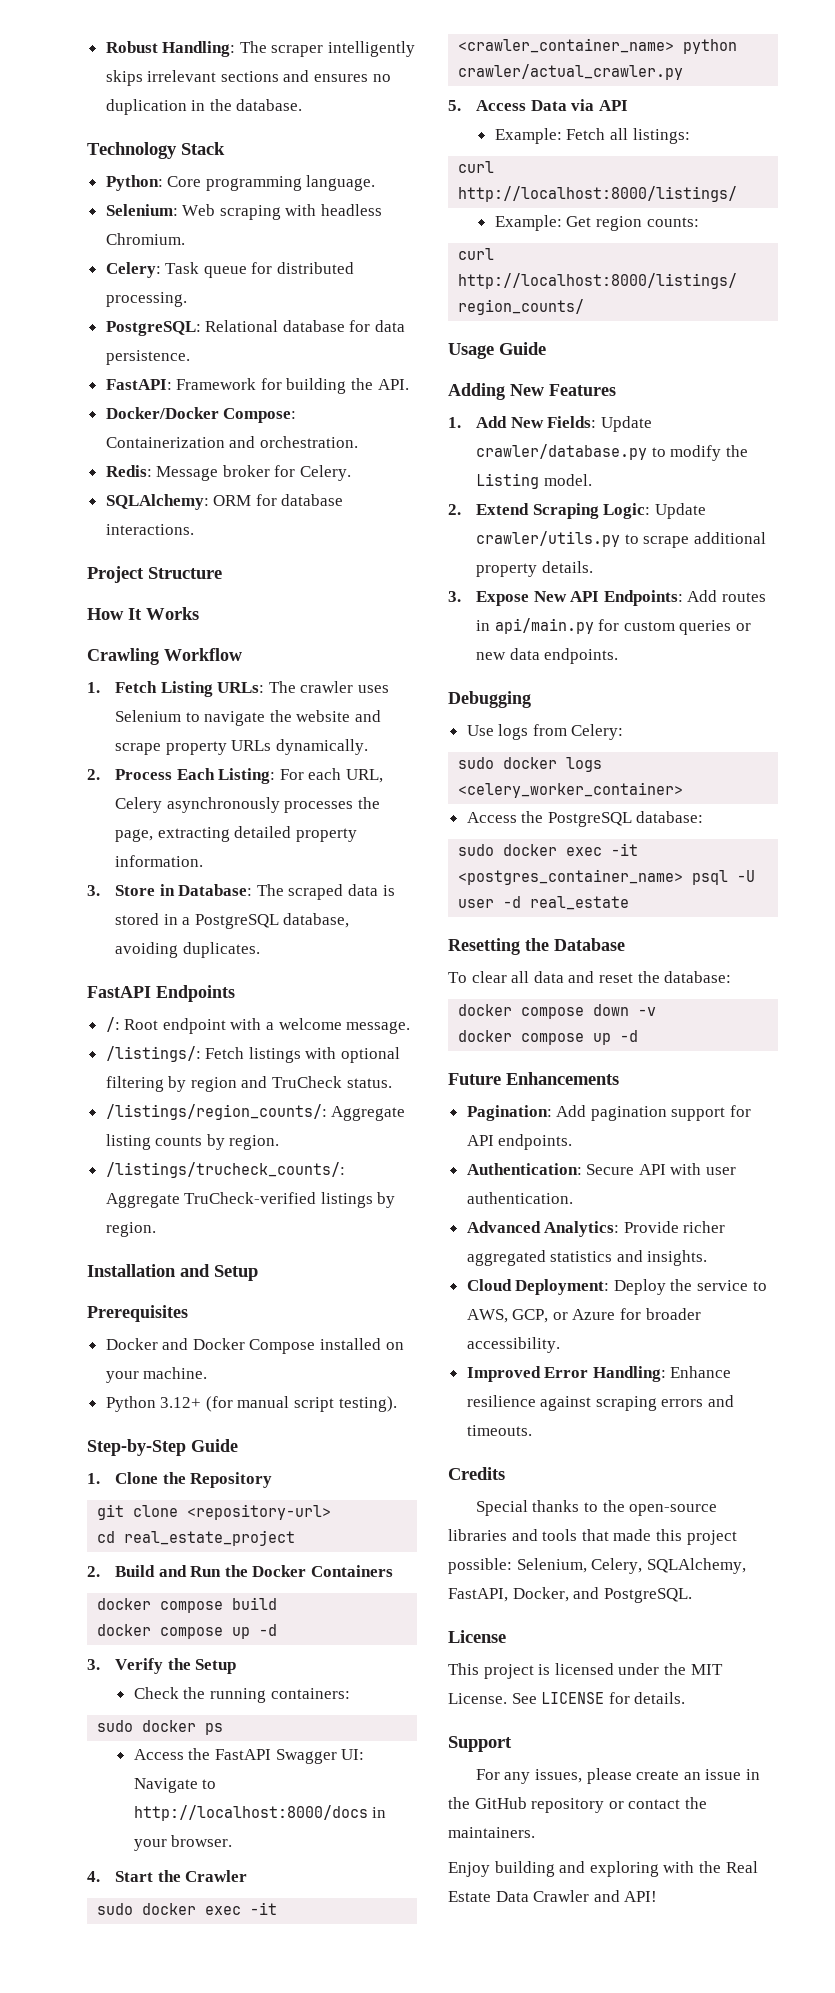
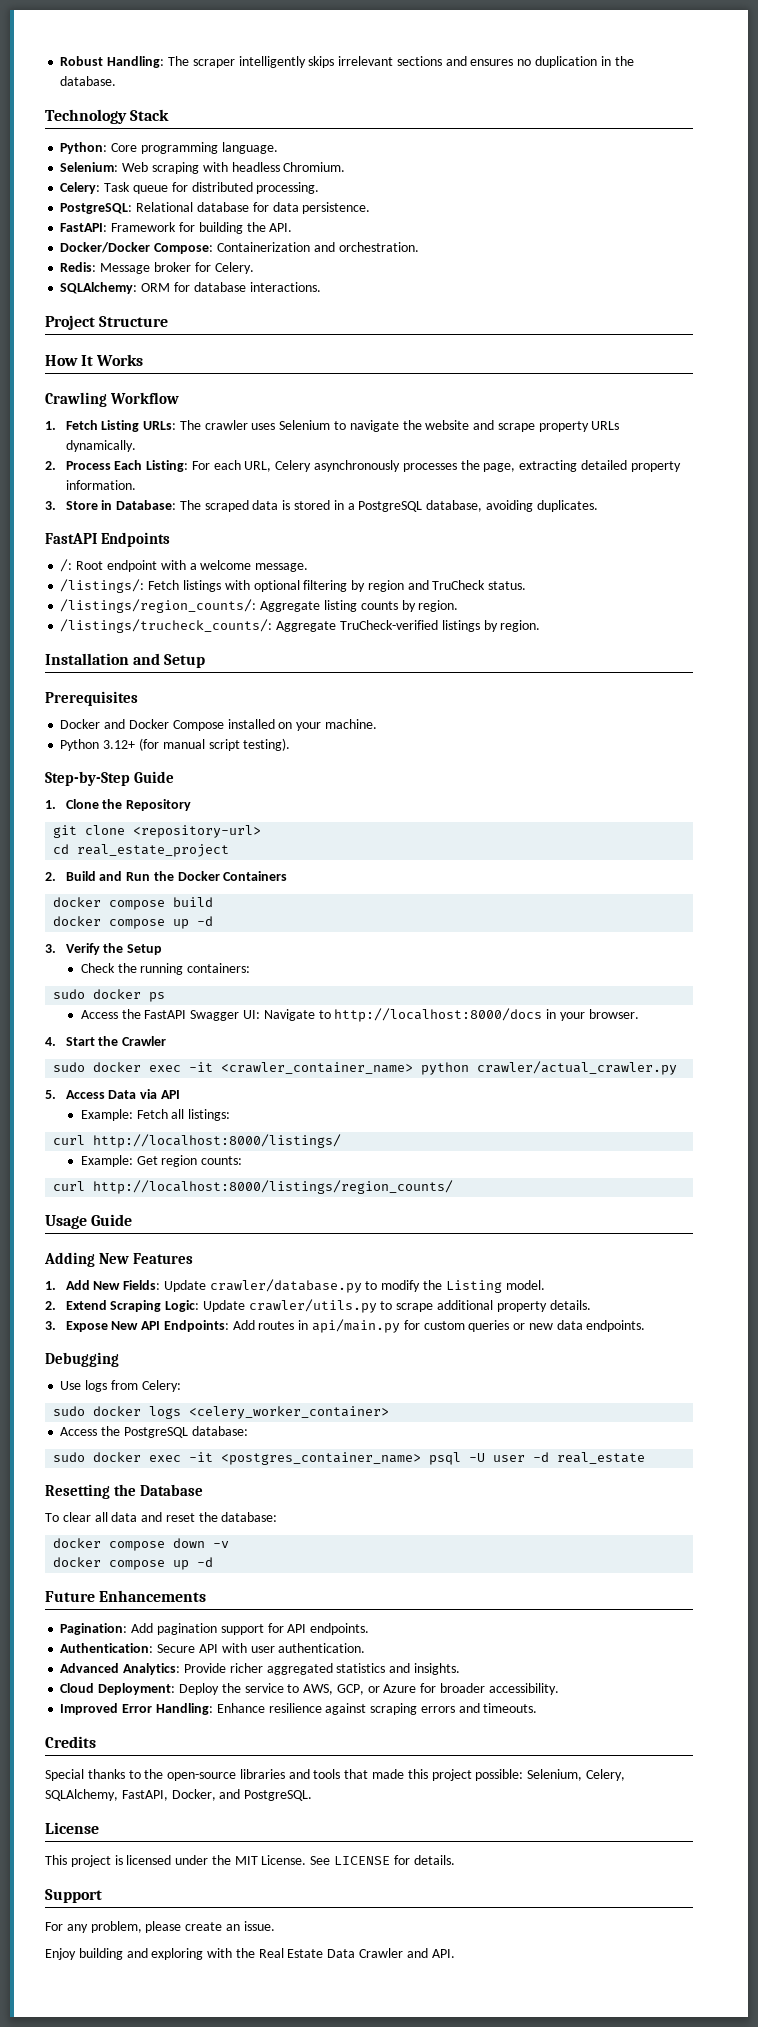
- For any issues, please create an issue in the GitHub repository or contact the maintainers.
+ For any problem, please create an issue.
- Enjoy building and exploring with the Real Estate Data Crawler and API!
+ Enjoy building and exploring with the Real Estate Data Crawler and API.

